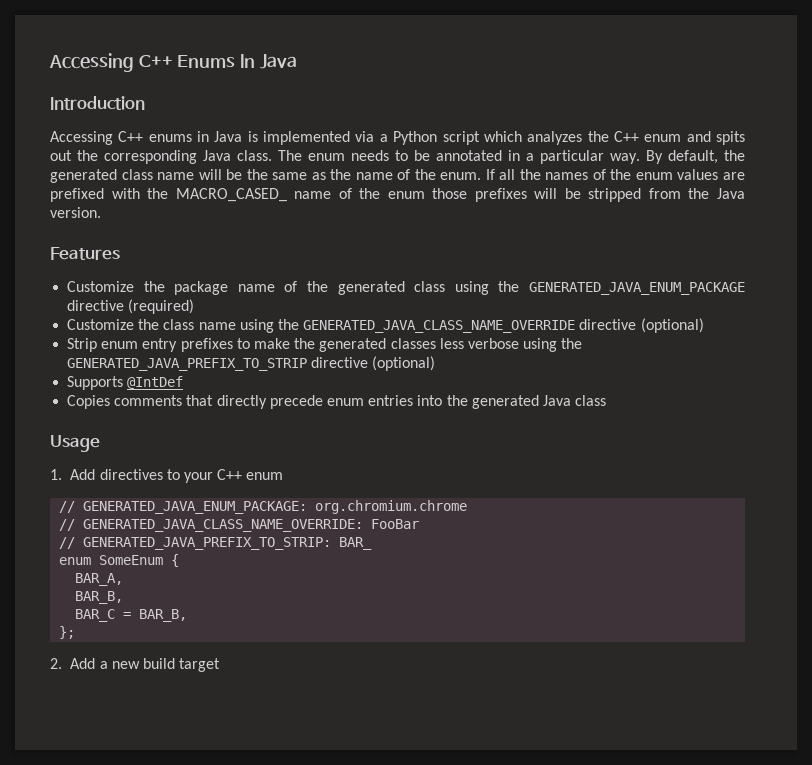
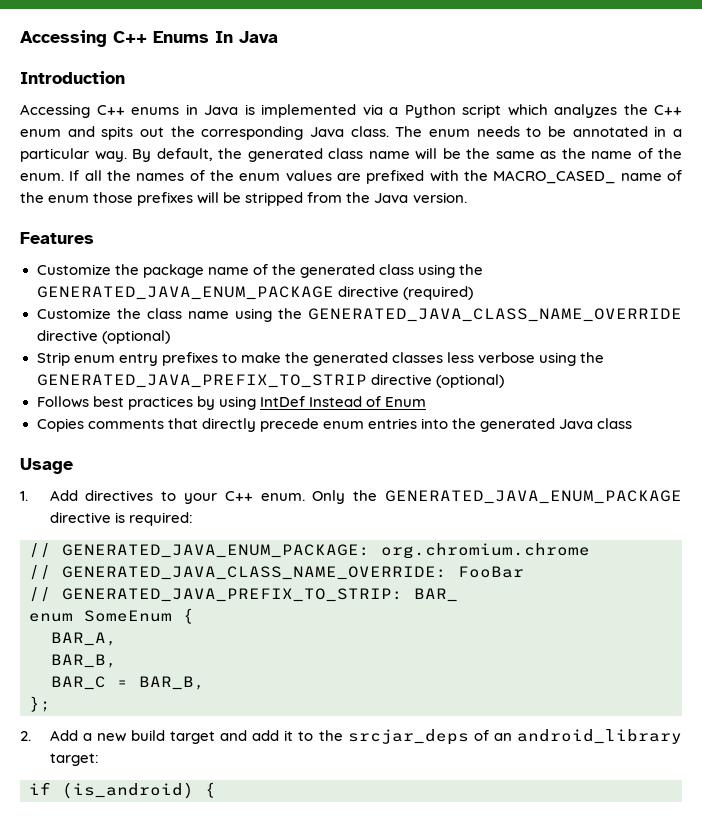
- Supports @IntDef
+ Follows best practices by using IntDef Instead of Enum
- 1. Add directives to your C++ enum
+ 1. Add directives to your C++ enum. Only the GENERATED_JAVA_ENUM_PACKAGE directive is required:
- 2. Add a new build target
+ 2. Add a new build target and add it to the srcjar_deps of an android_library target:
+ if (is_android) {

